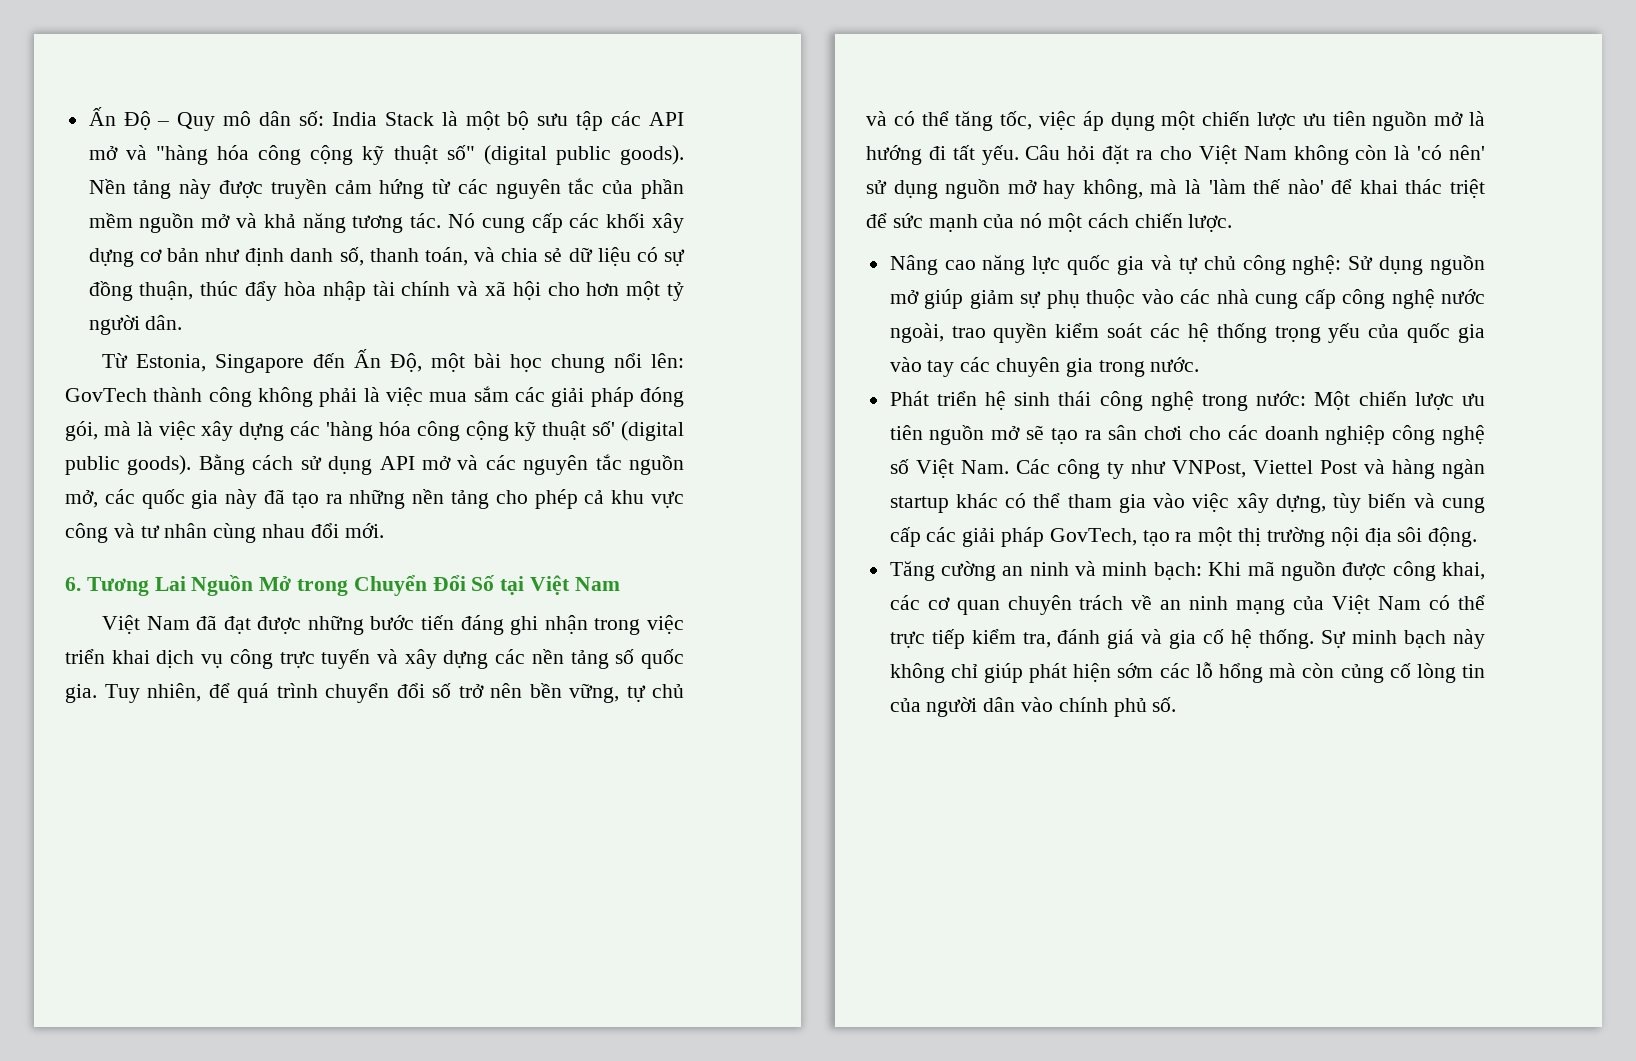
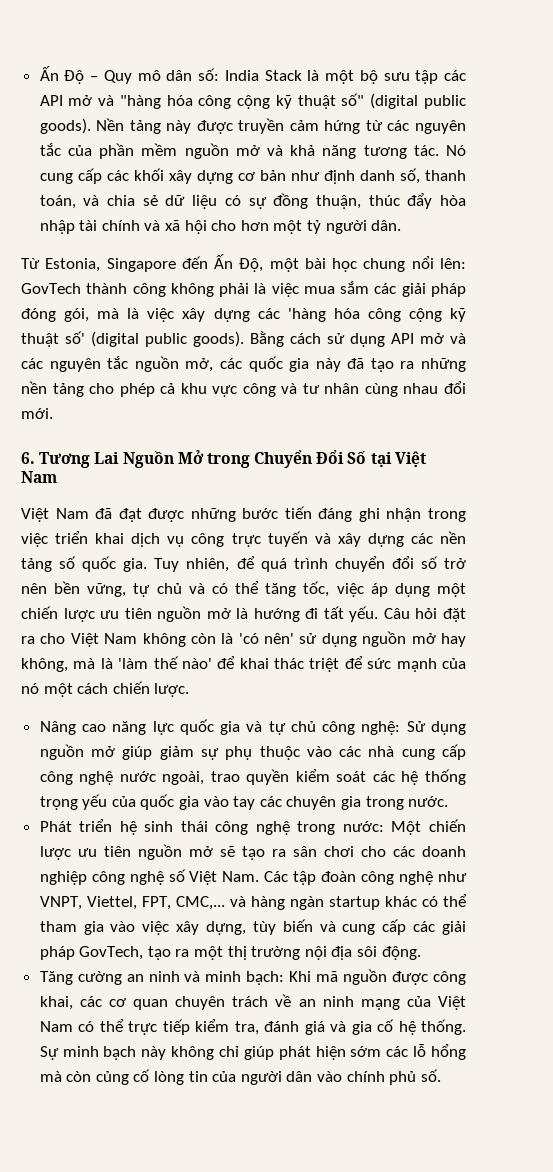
- Một chiến lược ưu tiên nguồn mở sẽ tạo ra sân chơi cho các doanh nghiệp công nghệ số Việt Nam. Các công ty như VNPost, Viettel Post và hàng ngàn startup khác có thể tham gia vào việc xây dựng, tùy biến và cung cấp các giải pháp GovTech, tạo ra một thị trường nội địa sôi động.
+ Một chiến lược ưu tiên nguồn mở sẽ tạo ra sân chơi cho các doanh nghiệp công nghệ số Việt Nam. Các tập đoàn công nghệ như VNPT, Viettel, FPT, CMC,... và hàng ngàn startup khác có thể tham gia vào việc xây dựng, tùy biến và cung cấp các giải pháp GovTech, tạo ra một thị trường nội địa sôi động.

